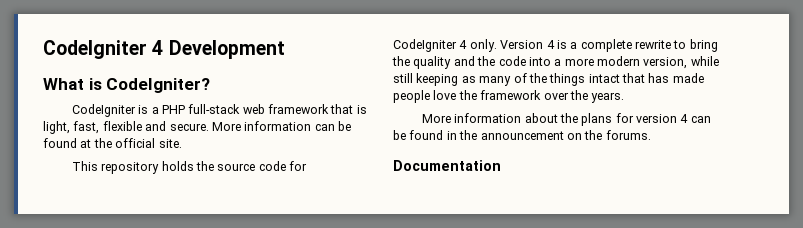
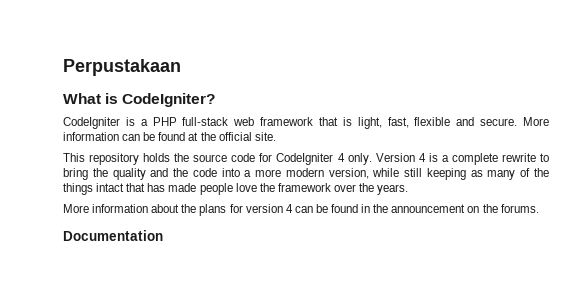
- CodeIgniter 4 Development
+ Perpustakaan

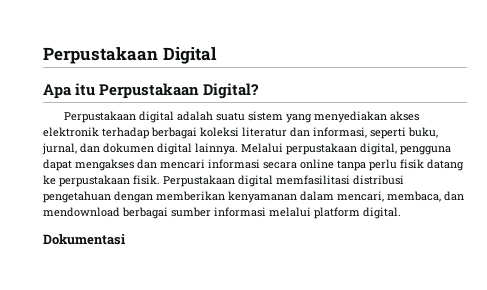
- Perpustakaan
- What is CodeIgniter?
- CodeIgniter is a PHP full-stack web framework that is light, fast, flexible and secure. More information can be found at the official site.
- This repository holds the source code for CodeIgniter 4 only. Version 4 is a complete rewrite to bring the quality and the code into a more modern version, while still keeping as many of the things intact that has made people love the framework over the years.
- More information about the plans for version 4 can be found in the announcement on the forums.
- Documentation
+ Perpustakaan Digital
+ Apa itu Perpustakaan Digital?
+ Perpustakaan digital adalah suatu sistem yang menyediakan akses elektronik terhadap berbagai koleksi literatur dan informasi, seperti buku, jurnal, dan dokumen digital lainnya. Melalui perpustakaan digital, pengguna dapat mengakses dan mencari informasi secara online tanpa perlu fisik datang ke perpustakaan fisik. Perpustakaan digital memfasilitasi distribusi pengetahuan dengan memberikan kenyamanan dalam mencari, membaca, dan mendownload berbagai sumber informasi melalui platform digital.
+ Dokumentasi

